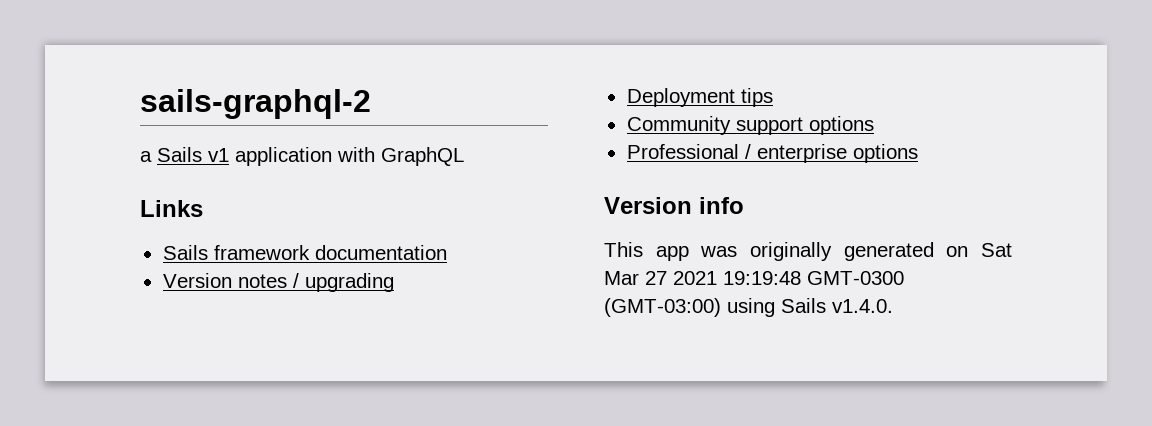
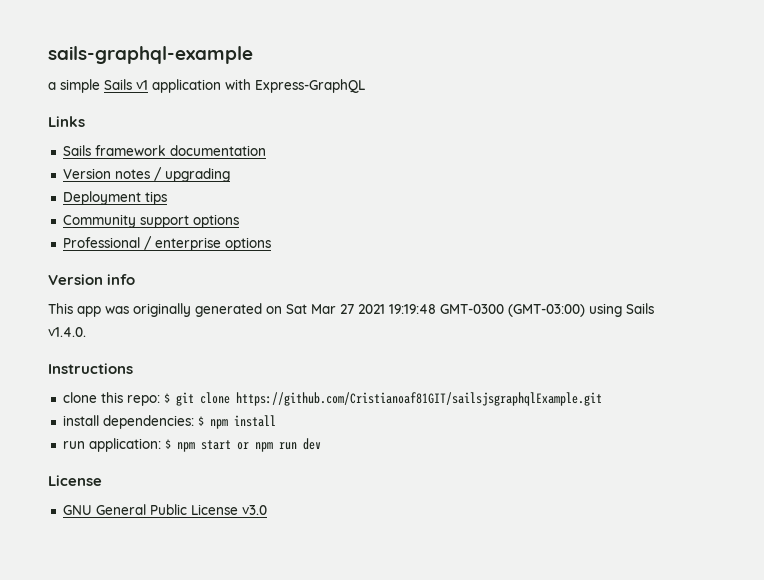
- sails-graphql-2
+ sails-graphql-example
- a Sails v1 application with GraphQL
+ a simple Sails v1 application with Express-GraphQL
+ Instructions
+ clone this repo: $ git clone https://github.com/Cristianoaf81GIT/sailsjsgraphqlExample.git
+ install dependencies: $ npm install
+ run application: $ npm start or npm run dev
+ License
+ GNU General Public License v3.0

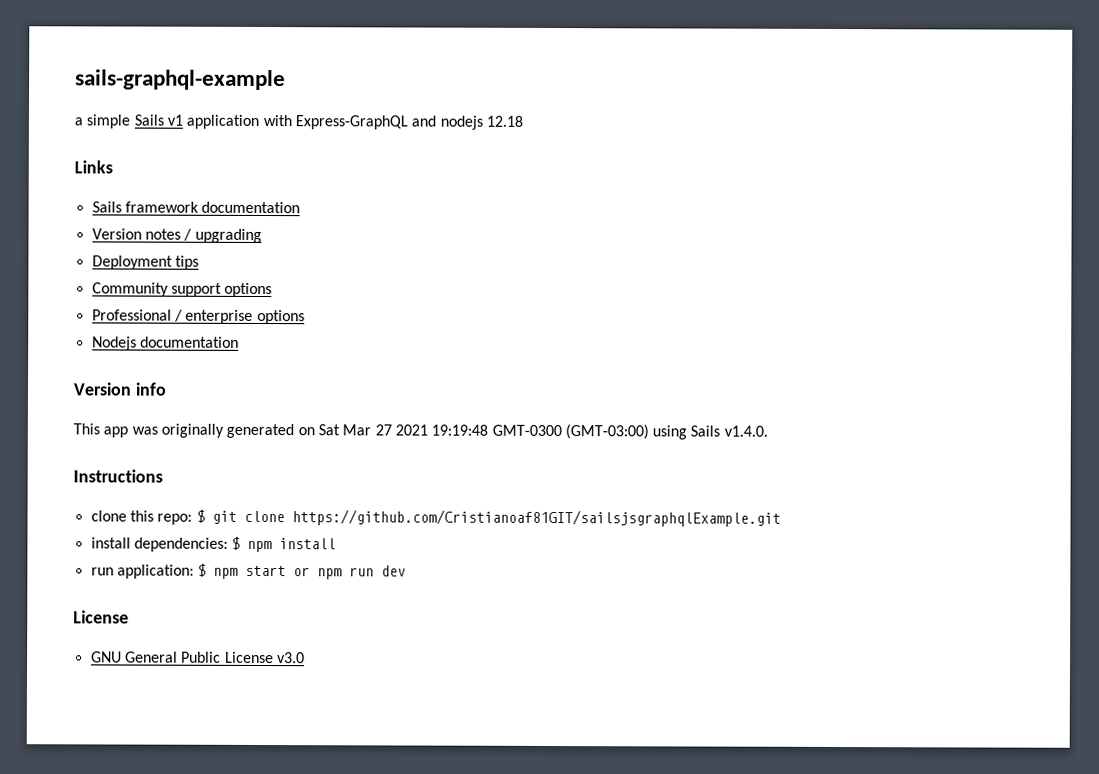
- a simple Sails v1 application with Express-GraphQL
+ a simple Sails v1 application with Express-GraphQL and nodejs 12.18
+ Nodejs documentation

